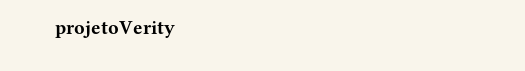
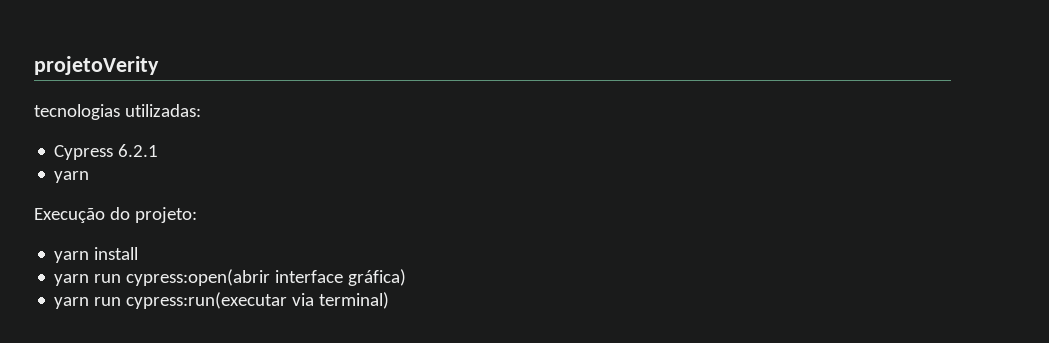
+ tecnologias utilizadas:
+ Cypress 6.2.1
+ yarn
+ Execução do projeto:
+ yarn install
+ yarn run cypress:open(abrir interface gráfica)
+ yarn run cypress:run(executar via terminal)

